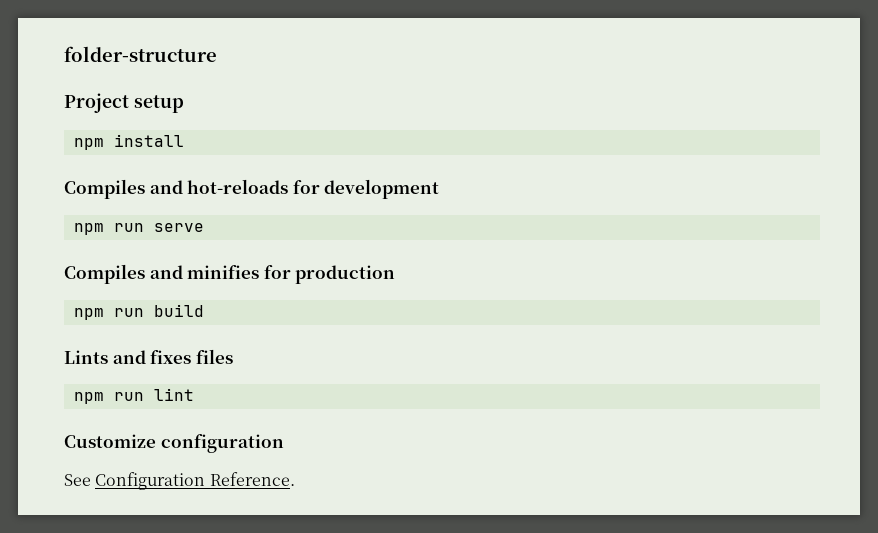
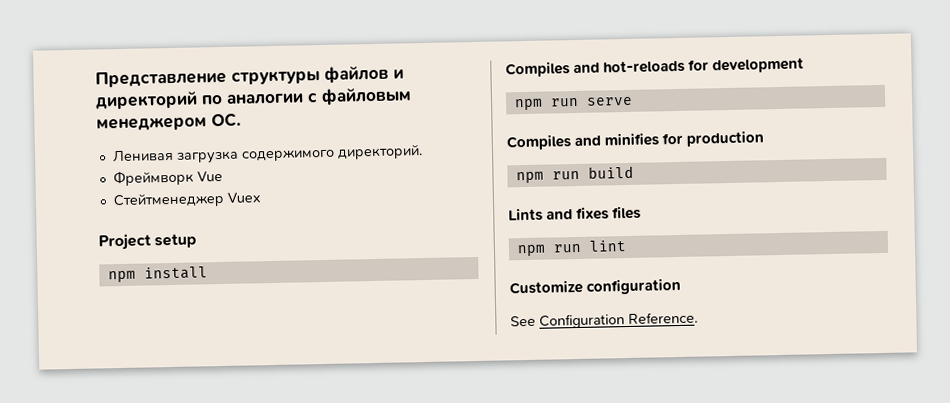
- folder-structure
+ Представление структуры файлов и директорий по аналогии с файловым менеджером ОС.
+ Ленивая загрузка содержимого директорий.
+ Фреймворк Vue
+ Стейтменеджер Vuex

